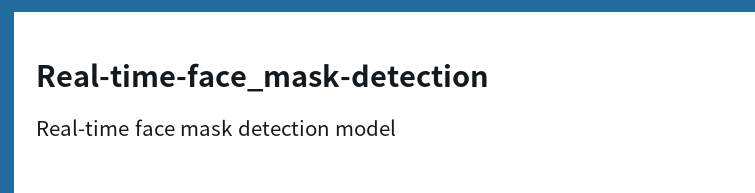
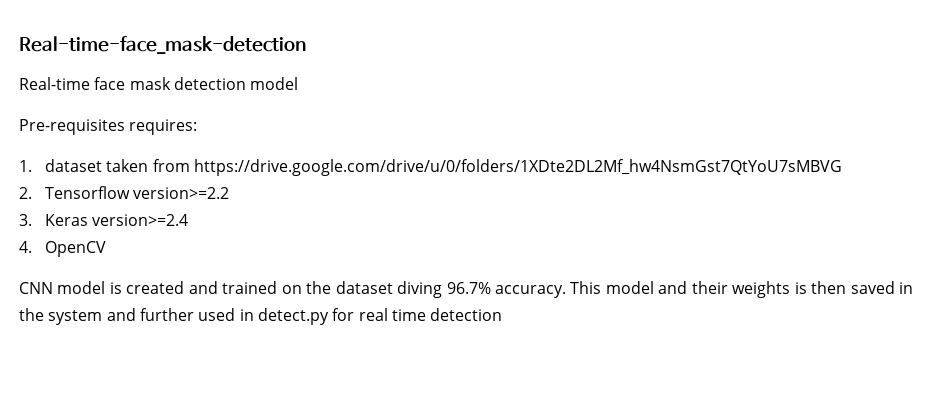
+ Pre-requisites requires:
+ 1. dataset taken from https://drive.google.com/drive/u/0/folders/1XDte2DL2Mf_hw4NsmGst7QtYoU7sMBVG
+ 2. Tensorflow version>=2.2
+ 3. Keras version>=2.4
+ 4. OpenCV
+ CNN model is created and trained on the dataset diving 96.7% accuracy. This model and their weights is then saved in the system and further used in detect.py for real time detection

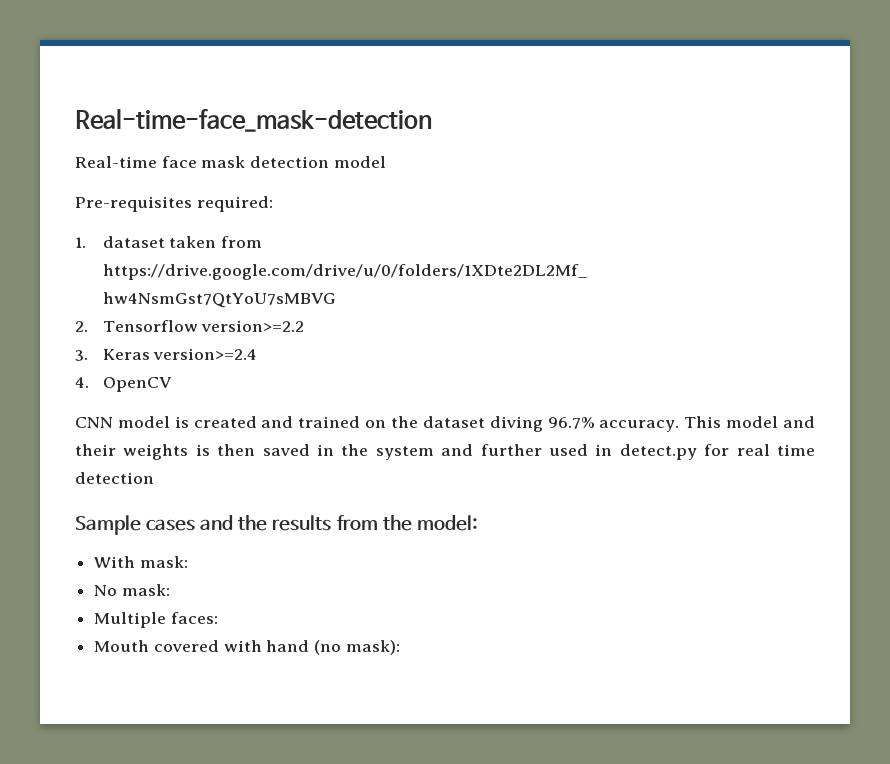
- Pre-requisites requires:
+ Pre-requisites required:
+ Sample cases and the results from the model:
+ With mask:
+ No mask:
+ Multiple faces:
+ Mouth covered with hand (no mask):

